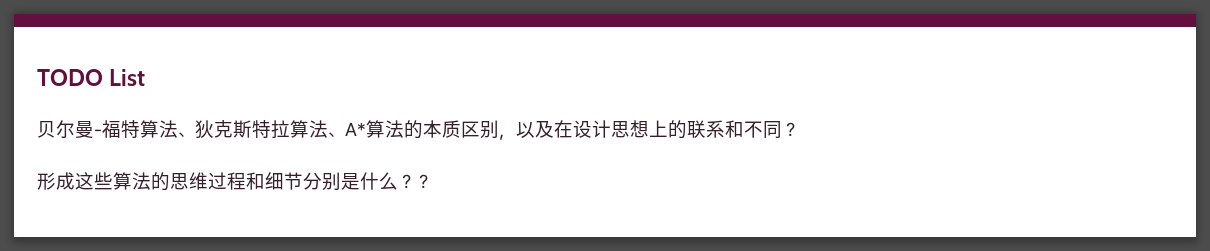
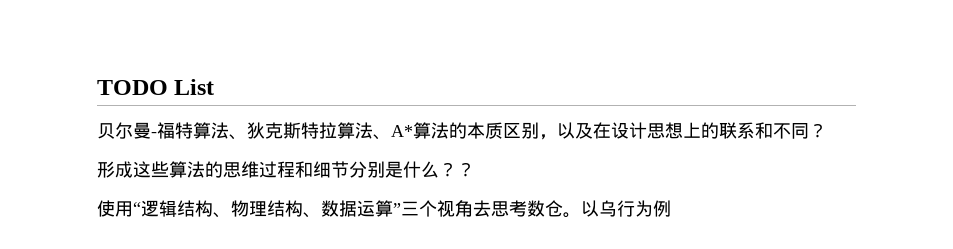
+ 使用“逻辑结构、物理结构、数据运算”三个视角去思考数仓。以乌行为例

